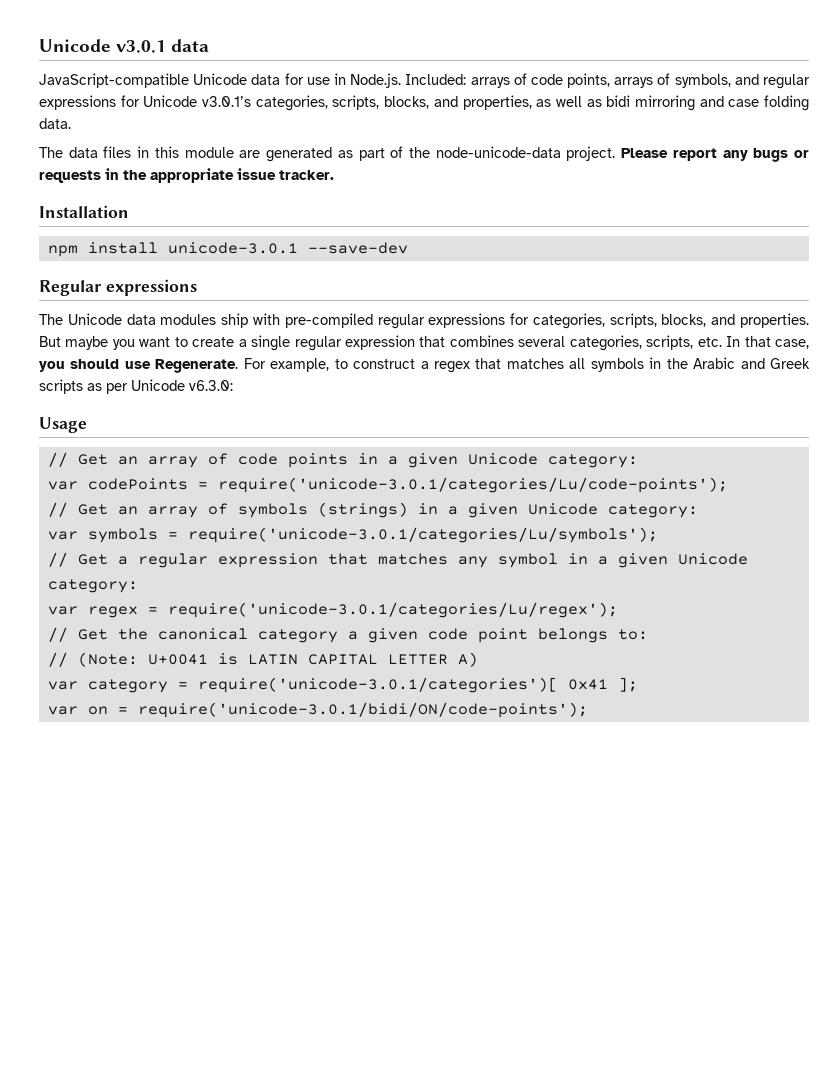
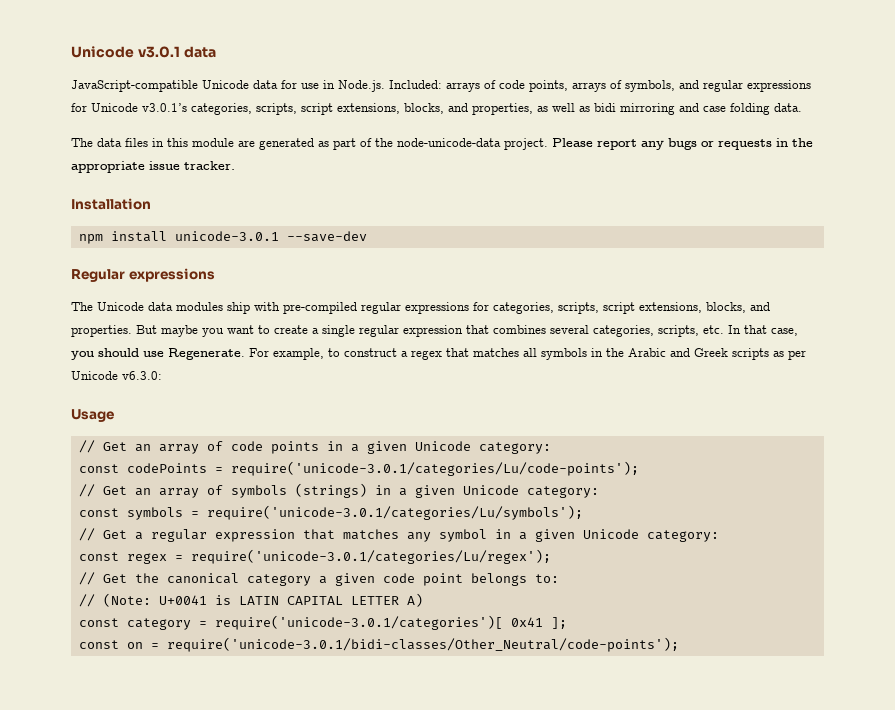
- JavaScript-compatible Unicode data for use in Node.js. Included: arrays of code points, arrays of symbols, and regular expressions for Unicode v3.0.1’s categories, scripts, blocks, and properties, as well as bidi mirroring and case folding data.
+ JavaScript-compatible Unicode data for use in Node.js. Included: arrays of code points, arrays of symbols, and regular expressions for Unicode v3.0.1’s categories, scripts, script extensions, blocks, and properties, as well as bidi mirroring and case folding data.
- The Unicode data modules ship with pre-compiled regular expressions for categories, scripts, blocks, and properties.
+ The Unicode data modules ship with pre-compiled regular expressions for categories, scripts, script extensions, blocks, and properties.
- var codePoints = require('unicode-3.0.1/categories/Lu/code-points');
+ const codePoints = require('unicode-3.0.1/categories/Lu/code-points');
- var symbols = require('unicode-3.0.1/categories/Lu/symbols');
+ const symbols = require('unicode-3.0.1/categories/Lu/symbols');
- var regex = require('unicode-3.0.1/categories/Lu/regex');
+ const regex = require('unicode-3.0.1/categories/Lu/regex');
- var category = require('unicode-3.0.1/categories')[ 0x41 ];
+ const category = require('unicode-3.0.1/categories')[ 0x41 ];
- var on = require('unicode-3.0.1/bidi/ON/code-points');
+ const on = require('unicode-3.0.1/bidi-classes/Other_Neutral/code-points');

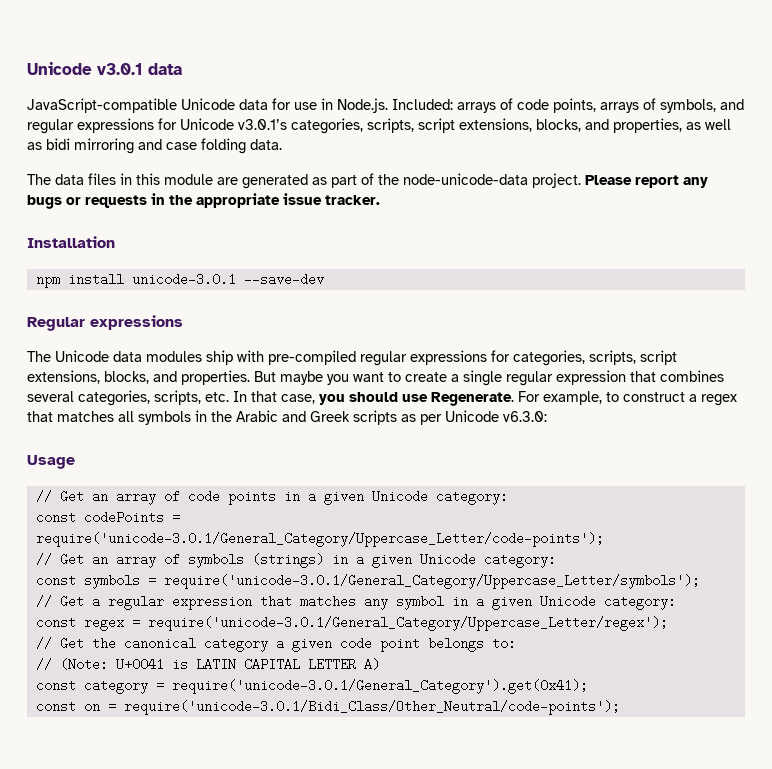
- const codePoints = require('unicode-3.0.1/categories/Lu/code-points');
+ const codePoints = require('unicode-3.0.1/General_Category/Uppercase_Letter/code-points');
- const symbols = require('unicode-3.0.1/categories/Lu/symbols');
+ const symbols = require('unicode-3.0.1/General_Category/Uppercase_Letter/symbols');
- const regex = require('unicode-3.0.1/categories/Lu/regex');
+ const regex = require('unicode-3.0.1/General_Category/Uppercase_Letter/regex');
- const category = require('unicode-3.0.1/categories')[ 0x41 ];
+ const category = require('unicode-3.0.1/General_Category').get(0x41);
- const on = require('unicode-3.0.1/bidi-classes/Other_Neutral/code-points');
+ const on = require('unicode-3.0.1/Bidi_Class/Other_Neutral/code-points');

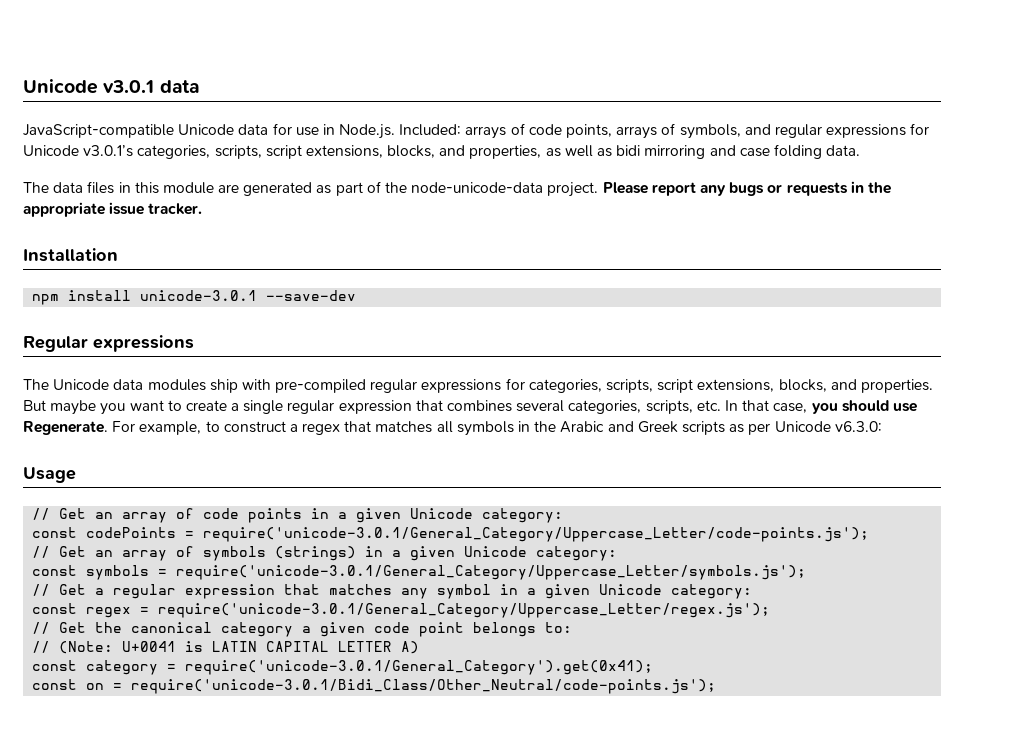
- const codePoints = require('unicode-3.0.1/General_Category/Uppercase_Letter/code-points');
+ const codePoints = require('unicode-3.0.1/General_Category/Uppercase_Letter/code-points.js');
- const symbols = require('unicode-3.0.1/General_Category/Uppercase_Letter/symbols');
+ const symbols = require('unicode-3.0.1/General_Category/Uppercase_Letter/symbols.js');
- const regex = require('unicode-3.0.1/General_Category/Uppercase_Letter/regex');
+ const regex = require('unicode-3.0.1/General_Category/Uppercase_Letter/regex.js');
- const on = require('unicode-3.0.1/Bidi_Class/Other_Neutral/code-points');
+ const on = require('unicode-3.0.1/Bidi_Class/Other_Neutral/code-points.js');

